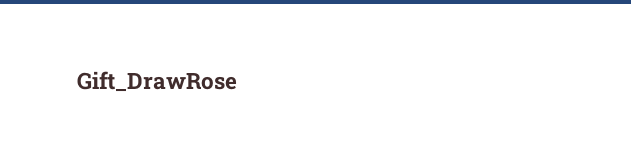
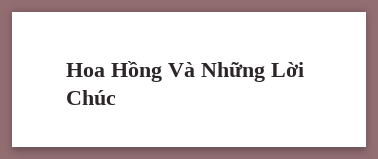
- Gift_DrawRose
+ Hoa Hồng Và Những Lời Chúc

